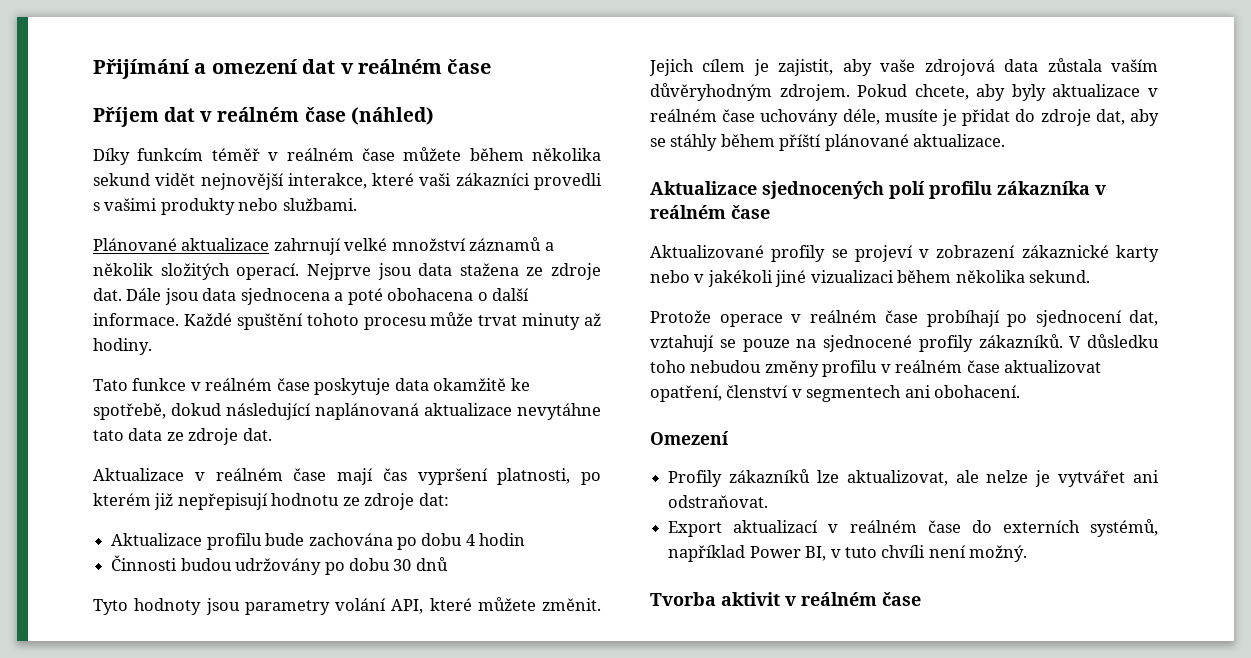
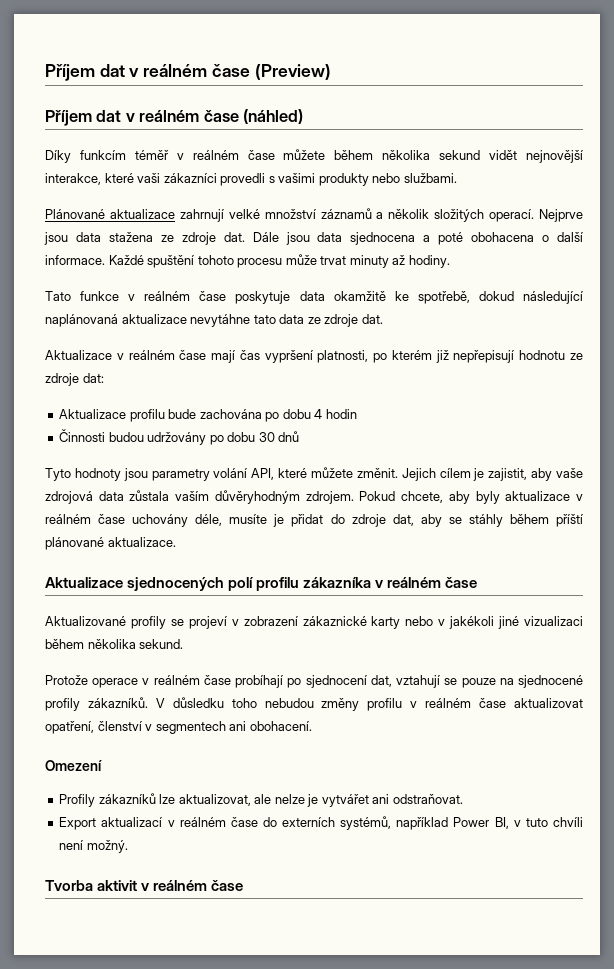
- Přijímání a omezení dat v reálném čase
+ Příjem dat v reálném čase (Preview)

